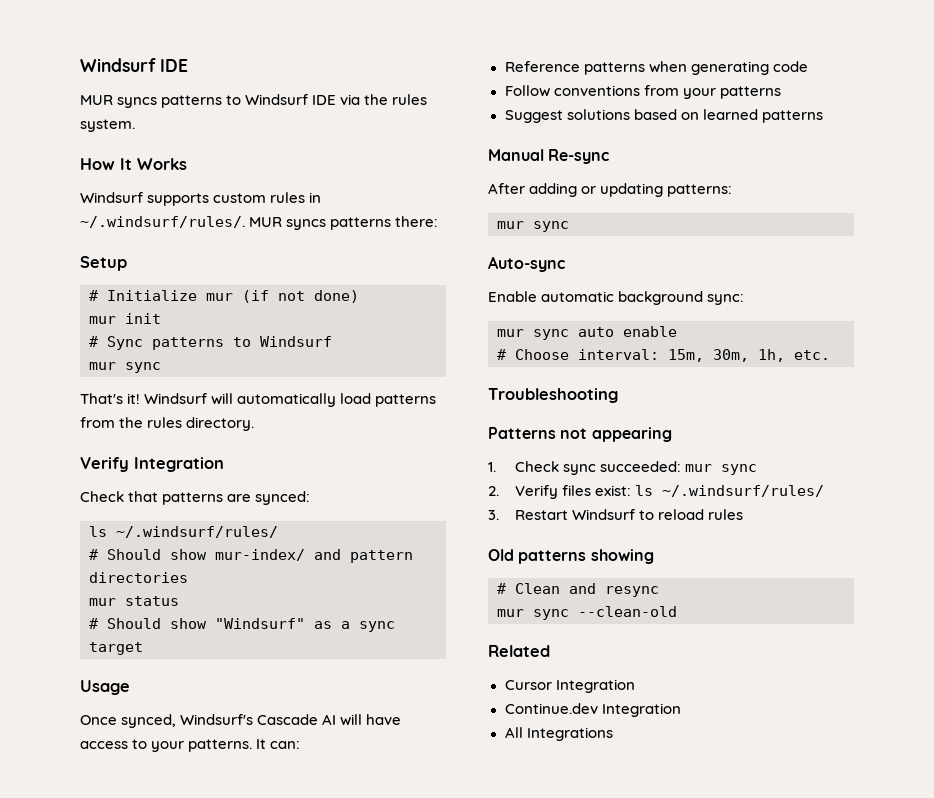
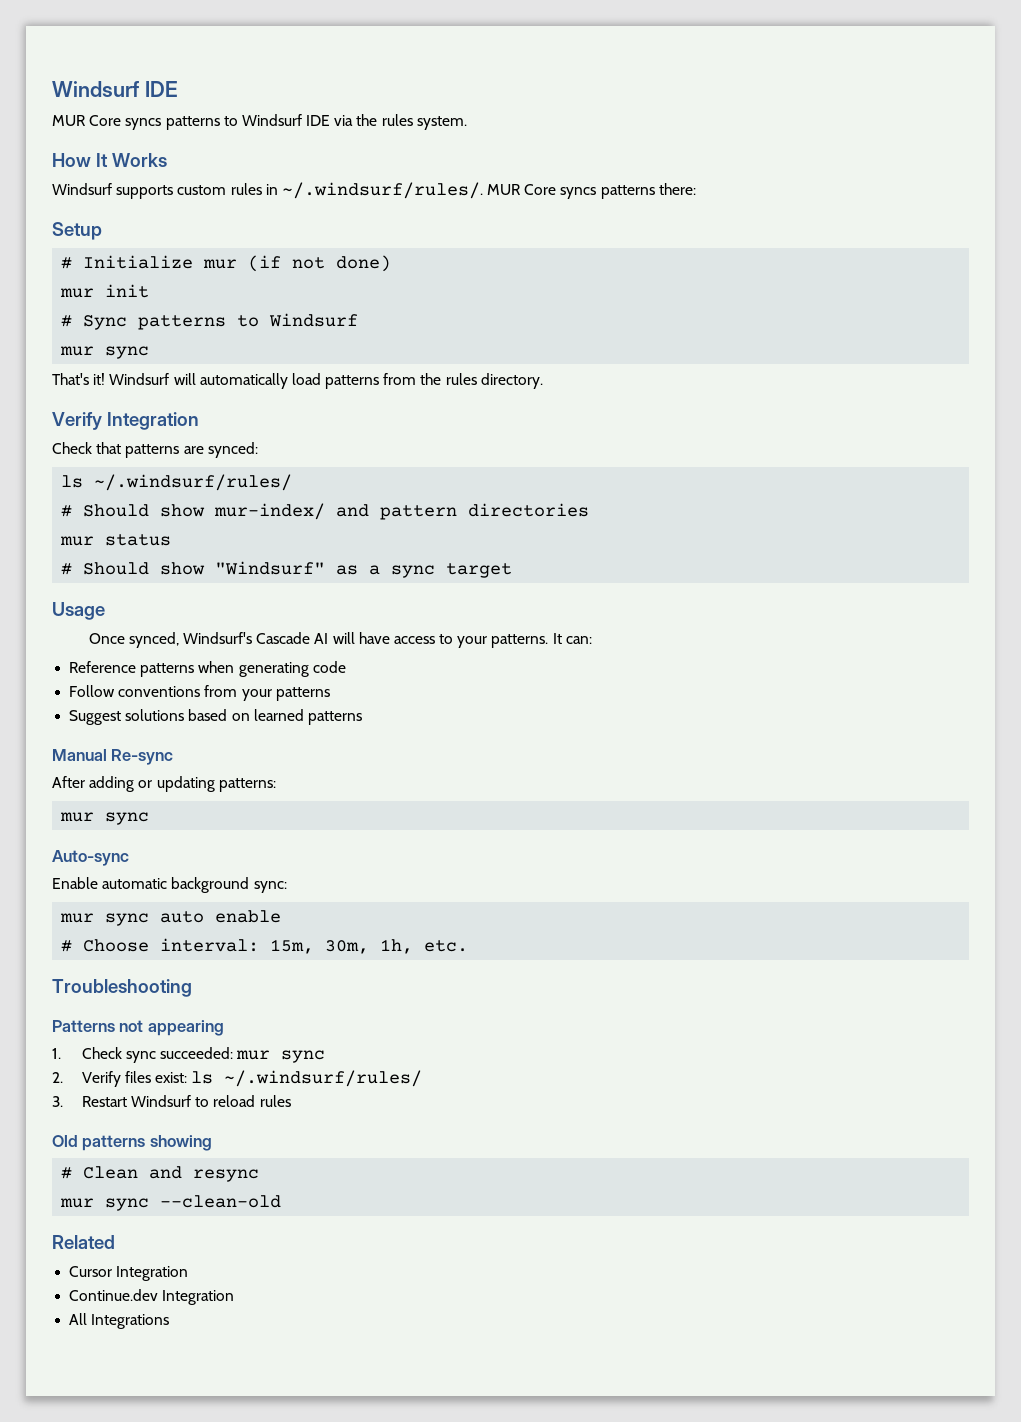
- MUR syncs patterns to Windsurf IDE via the rules system.
+ MUR Core syncs patterns to Windsurf IDE via the rules system.
- Windsurf supports custom rules in ~/.windsurf/rules/. MUR syncs patterns there:
+ Windsurf supports custom rules in ~/.windsurf/rules/. MUR Core syncs patterns there:

